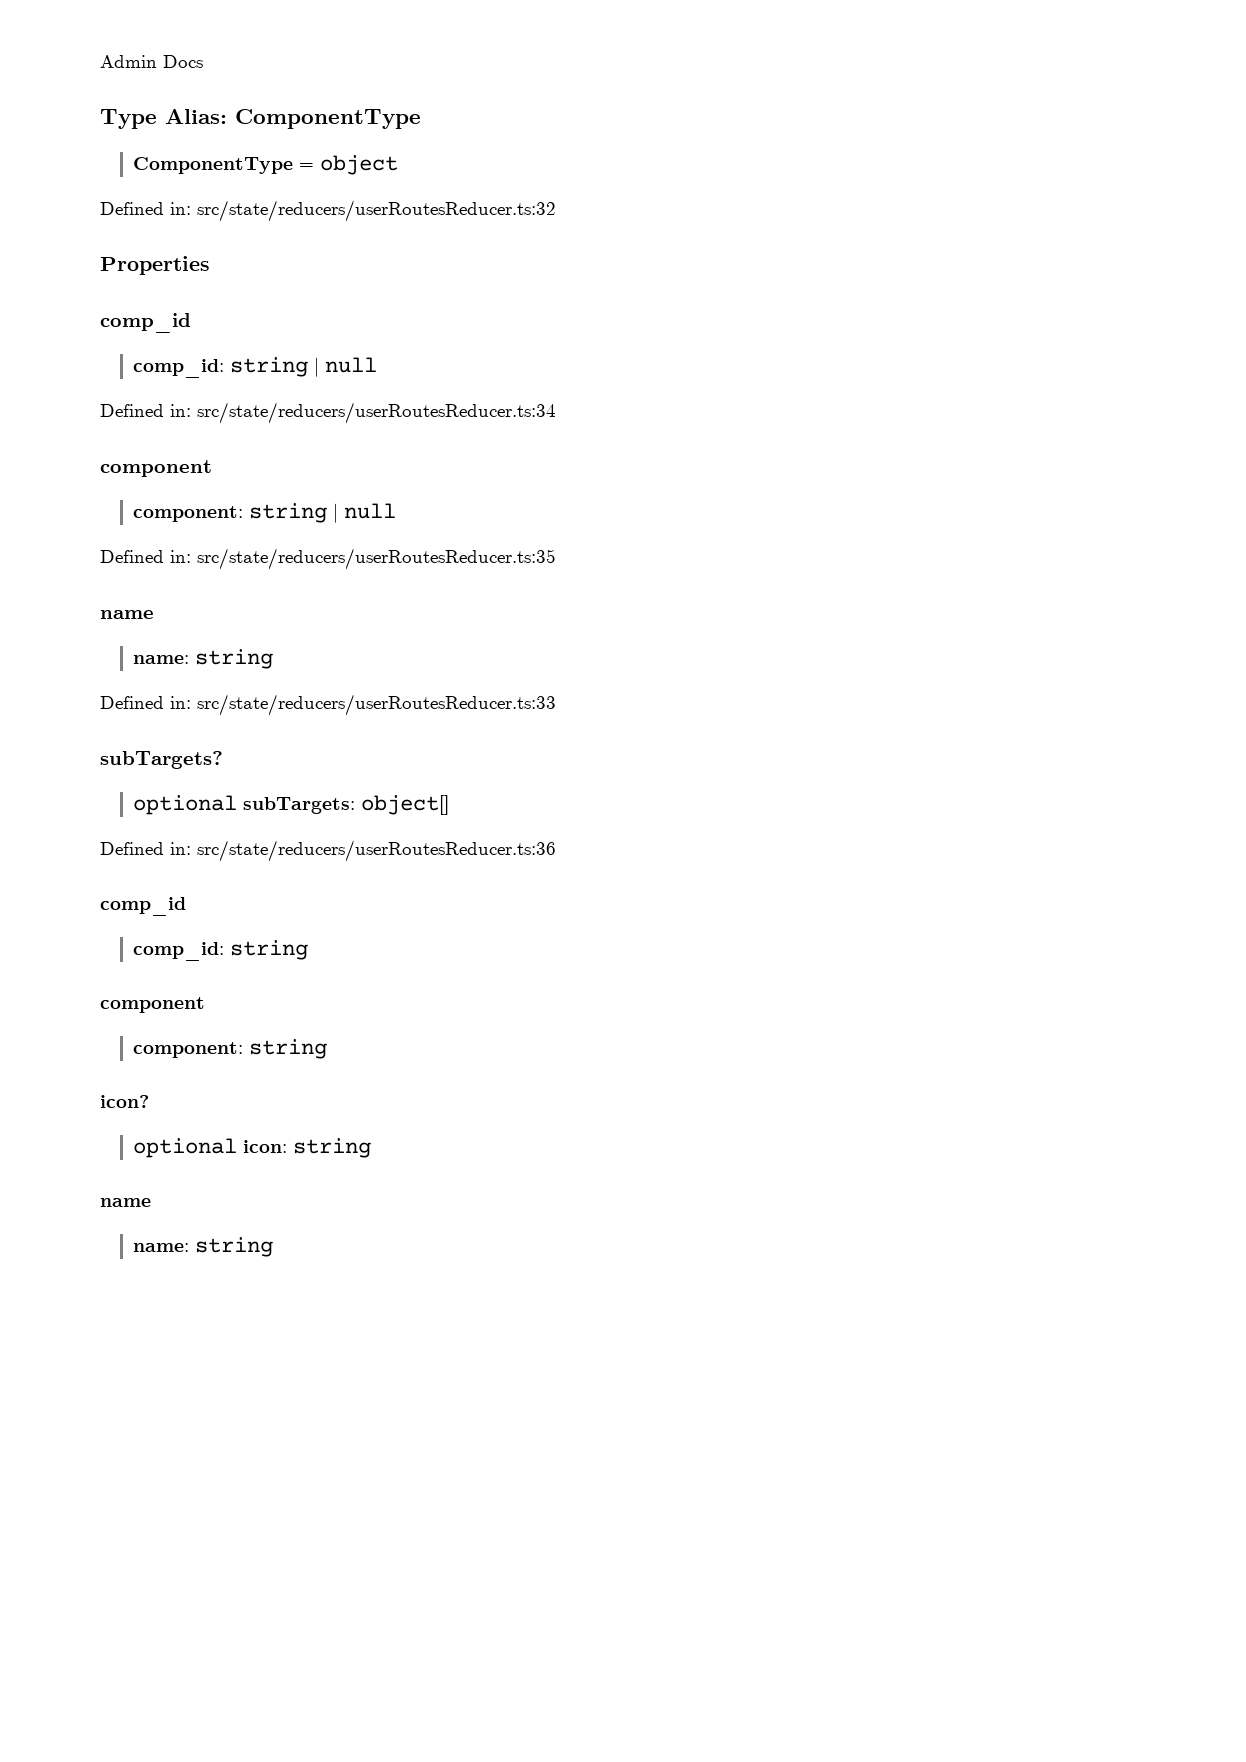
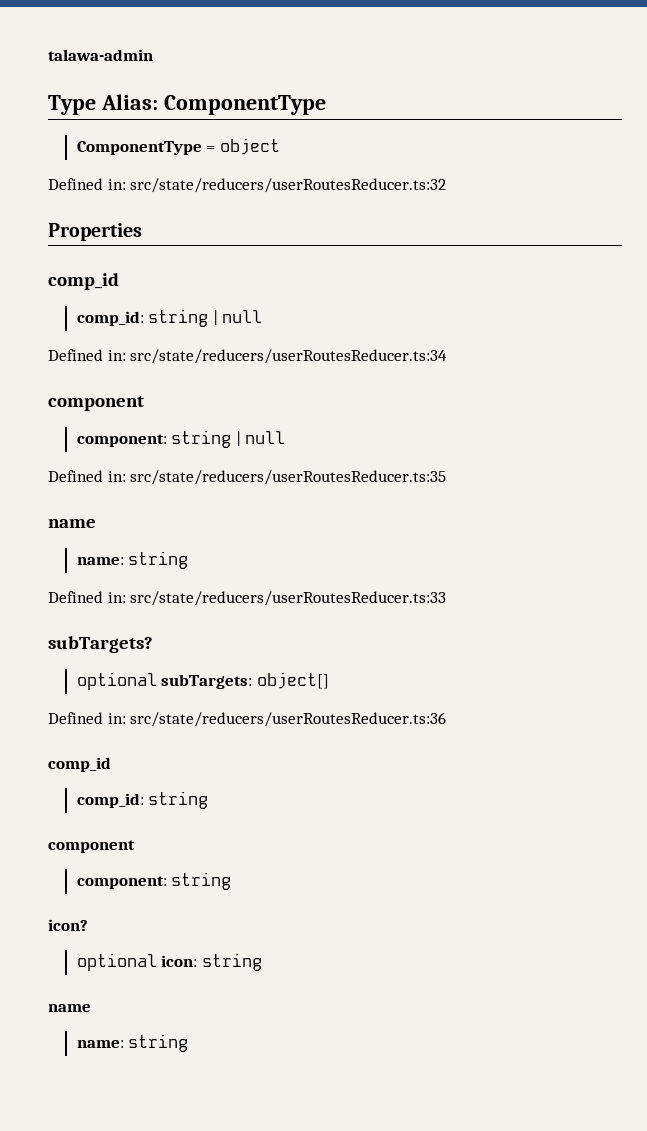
- Admin Docs
+ talawa-admin

